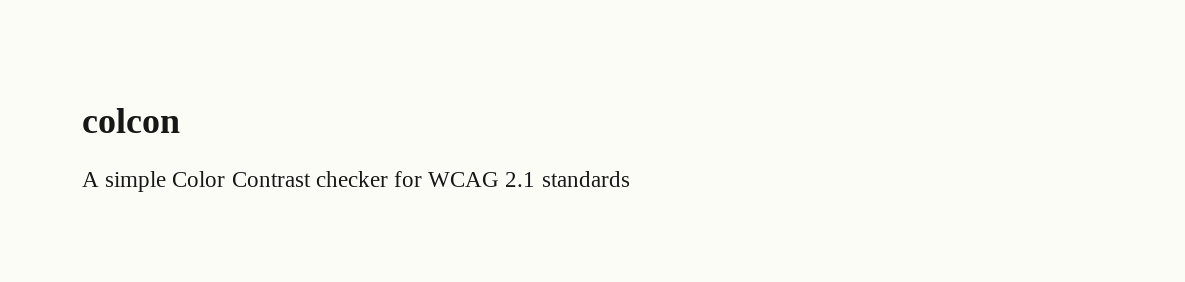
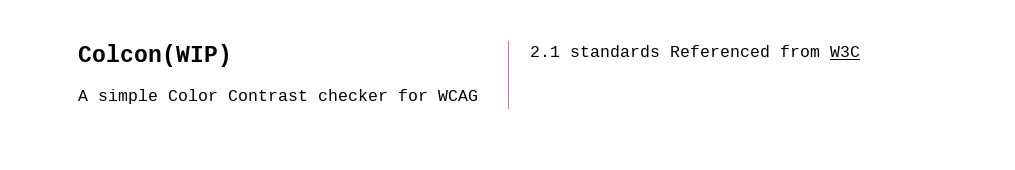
- colcon
+ Colcon(WIP)
- A simple Color Contrast checker for WCAG 2.1 standards
+ A simple Color Contrast checker for WCAG 2.1 standards Referenced from W3C

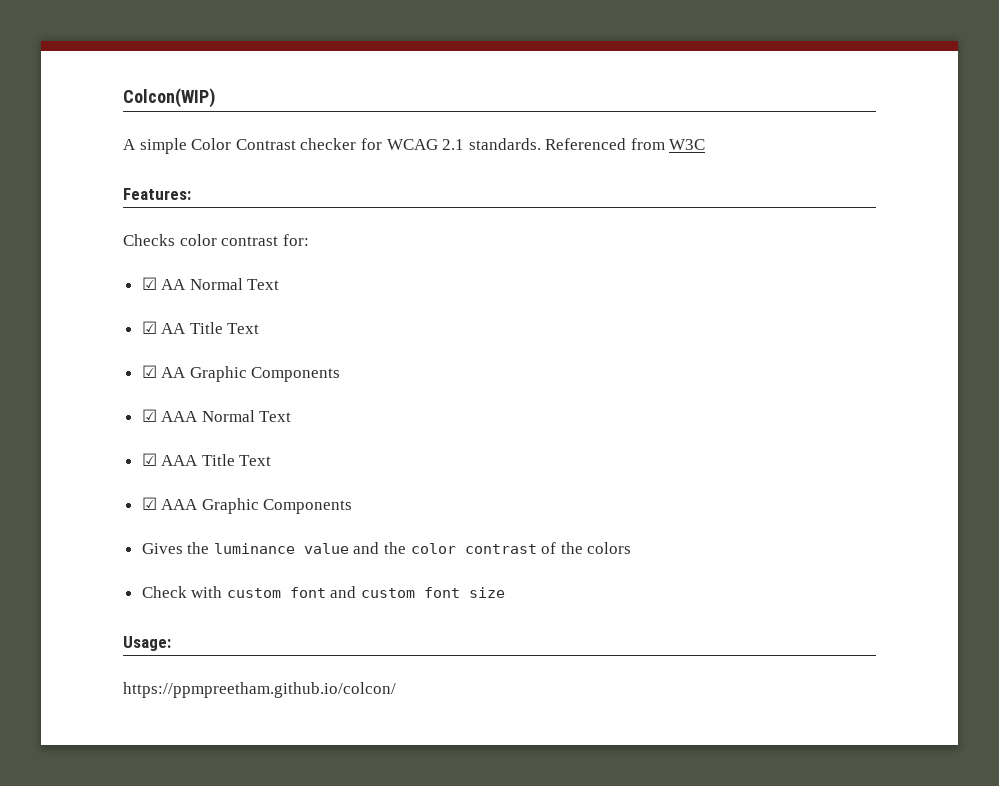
- A simple Color Contrast checker for WCAG 2.1 standards Referenced from W3C
+ A simple Color Contrast checker for WCAG 2.1 standards. Referenced from W3C
+ Features:
+ Checks color contrast for:
+ ☑ AA Normal Text
+ ☑ AA Title Text
+ ☑ AA Graphic Components
+ ☑ AAA Normal Text
+ ☑ AAA Title Text
+ ☑ AAA Graphic Components
+ Gives the luminance value and the color contrast of the colors
+ Check with custom font and custom font size
+ Usage:
+ https://ppmpreetham.github.io/colcon/

